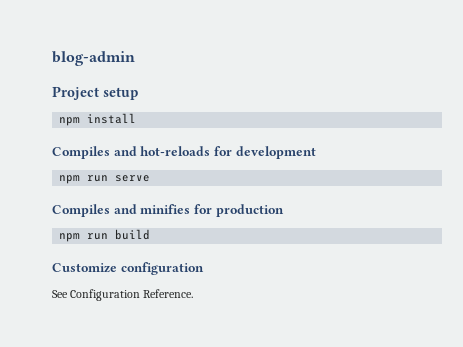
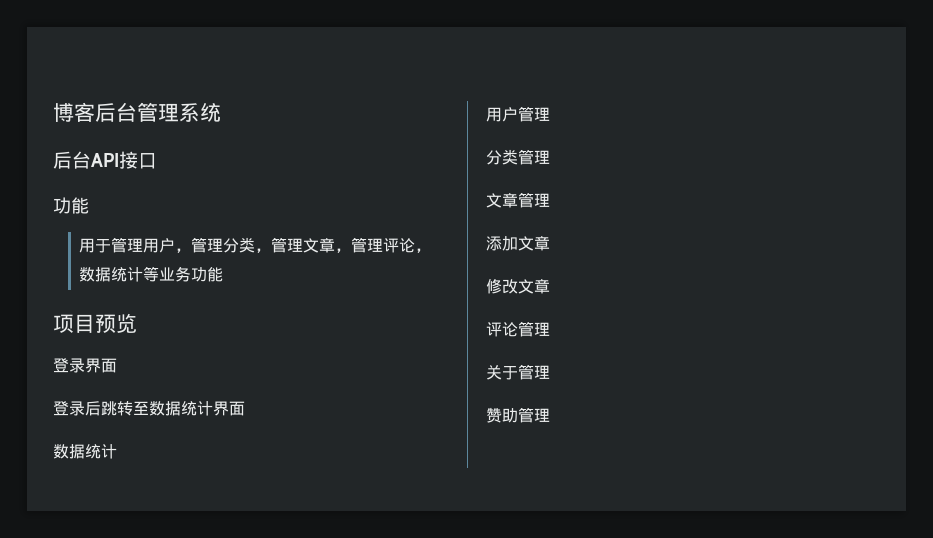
- blog-admin
- Project setup
- npm install
- Compiles and hot-reloads for development
- npm run serve
- Compiles and minifies for production
- npm run build
- Customize configuration
- See Configuration Reference.
+ 博客后台管理系统
+ 后台API接口
+ 功能
+ 用于管理用户，管理分类，管理文章，管理评论，数据统计等业务功能
+ 项目预览
+ 登录界面
+ 登录后跳转至数据统计界面
+ 数据统计
+ 用户管理
+ 分类管理
+ 文章管理
+ 添加文章
+ 修改文章
+ 评论管理
+ 关于管理
+ 赞助管理

